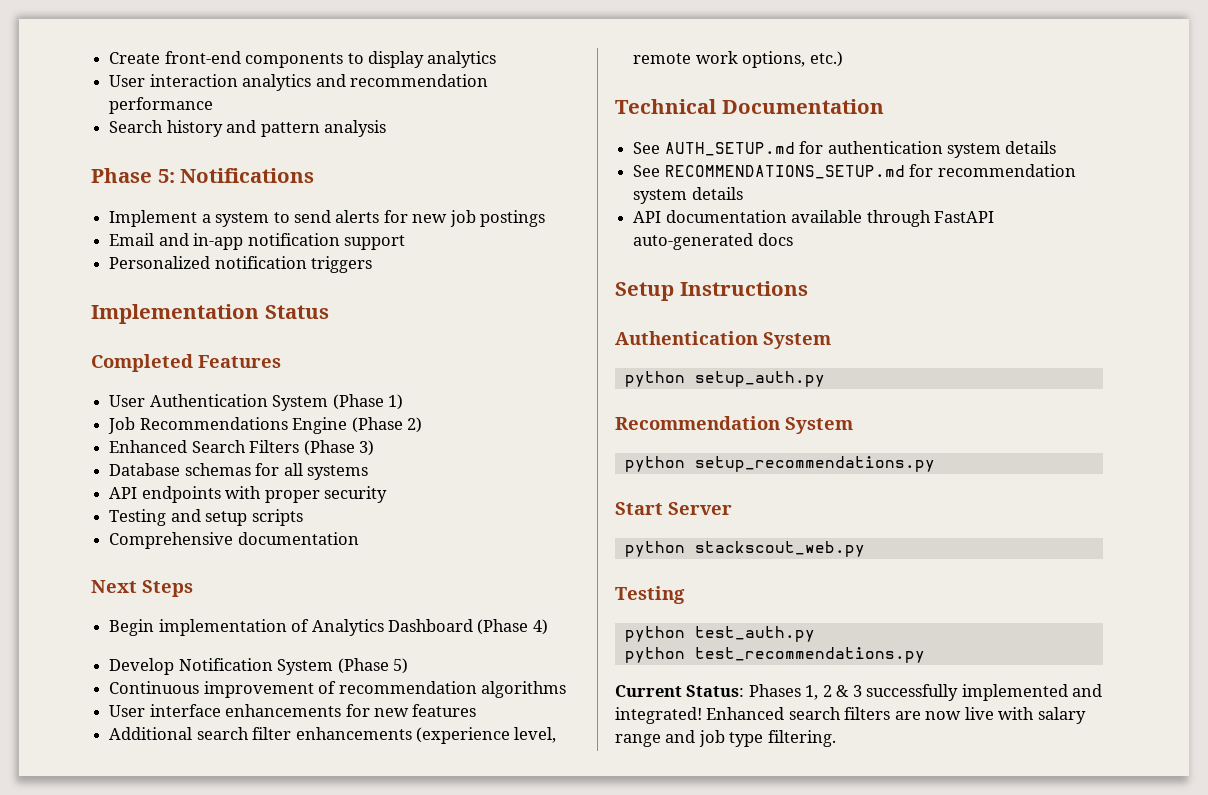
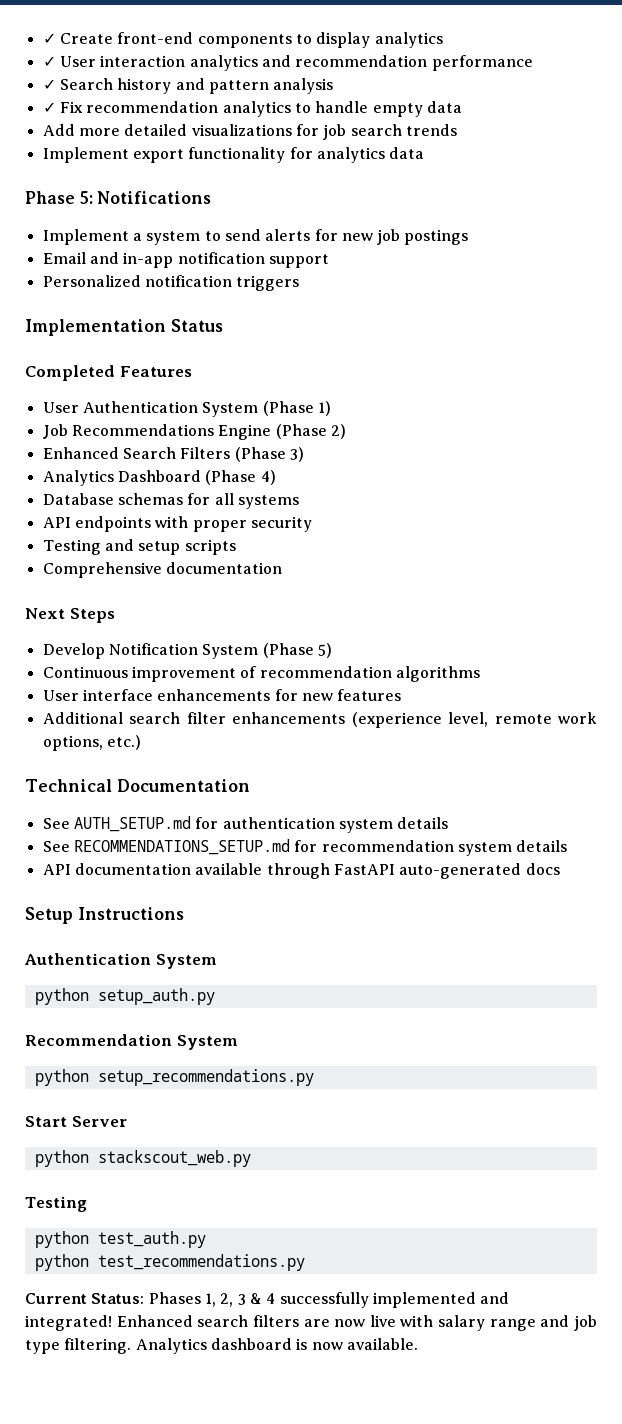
- Create front-end components to display analytics
+ ✓ Create front-end components to display analytics
- User interaction analytics and recommendation performance
+ ✓ User interaction analytics and recommendation performance
- Search history and pattern analysis
+ ✓ Search history and pattern analysis
+ ✓ Fix recommendation analytics to handle empty data
+ Add more detailed visualizations for job search trends
+ Implement export functionality for analytics data
+ Analytics Dashboard (Phase 4)
- Begin implementation of Analytics Dashboard (Phase 4)
- Current Status: Phases 1, 2 & 3 successfully implemented and integrated!
+ Current Status: Phases 1, 2, 3 & 4 successfully implemented and integrated!
+ Analytics dashboard is now available.

